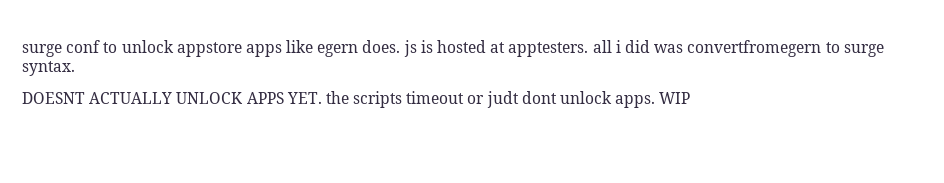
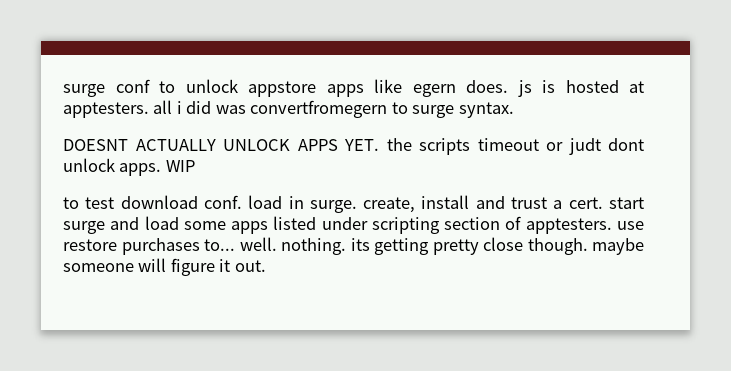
+ to test download conf. load in surge. create, install and trust a cert. start surge and load some apps listed under scripting section of apptesters. use restore purchases to... well. nothing. its getting pretty close though. maybe someone will figure it out.

